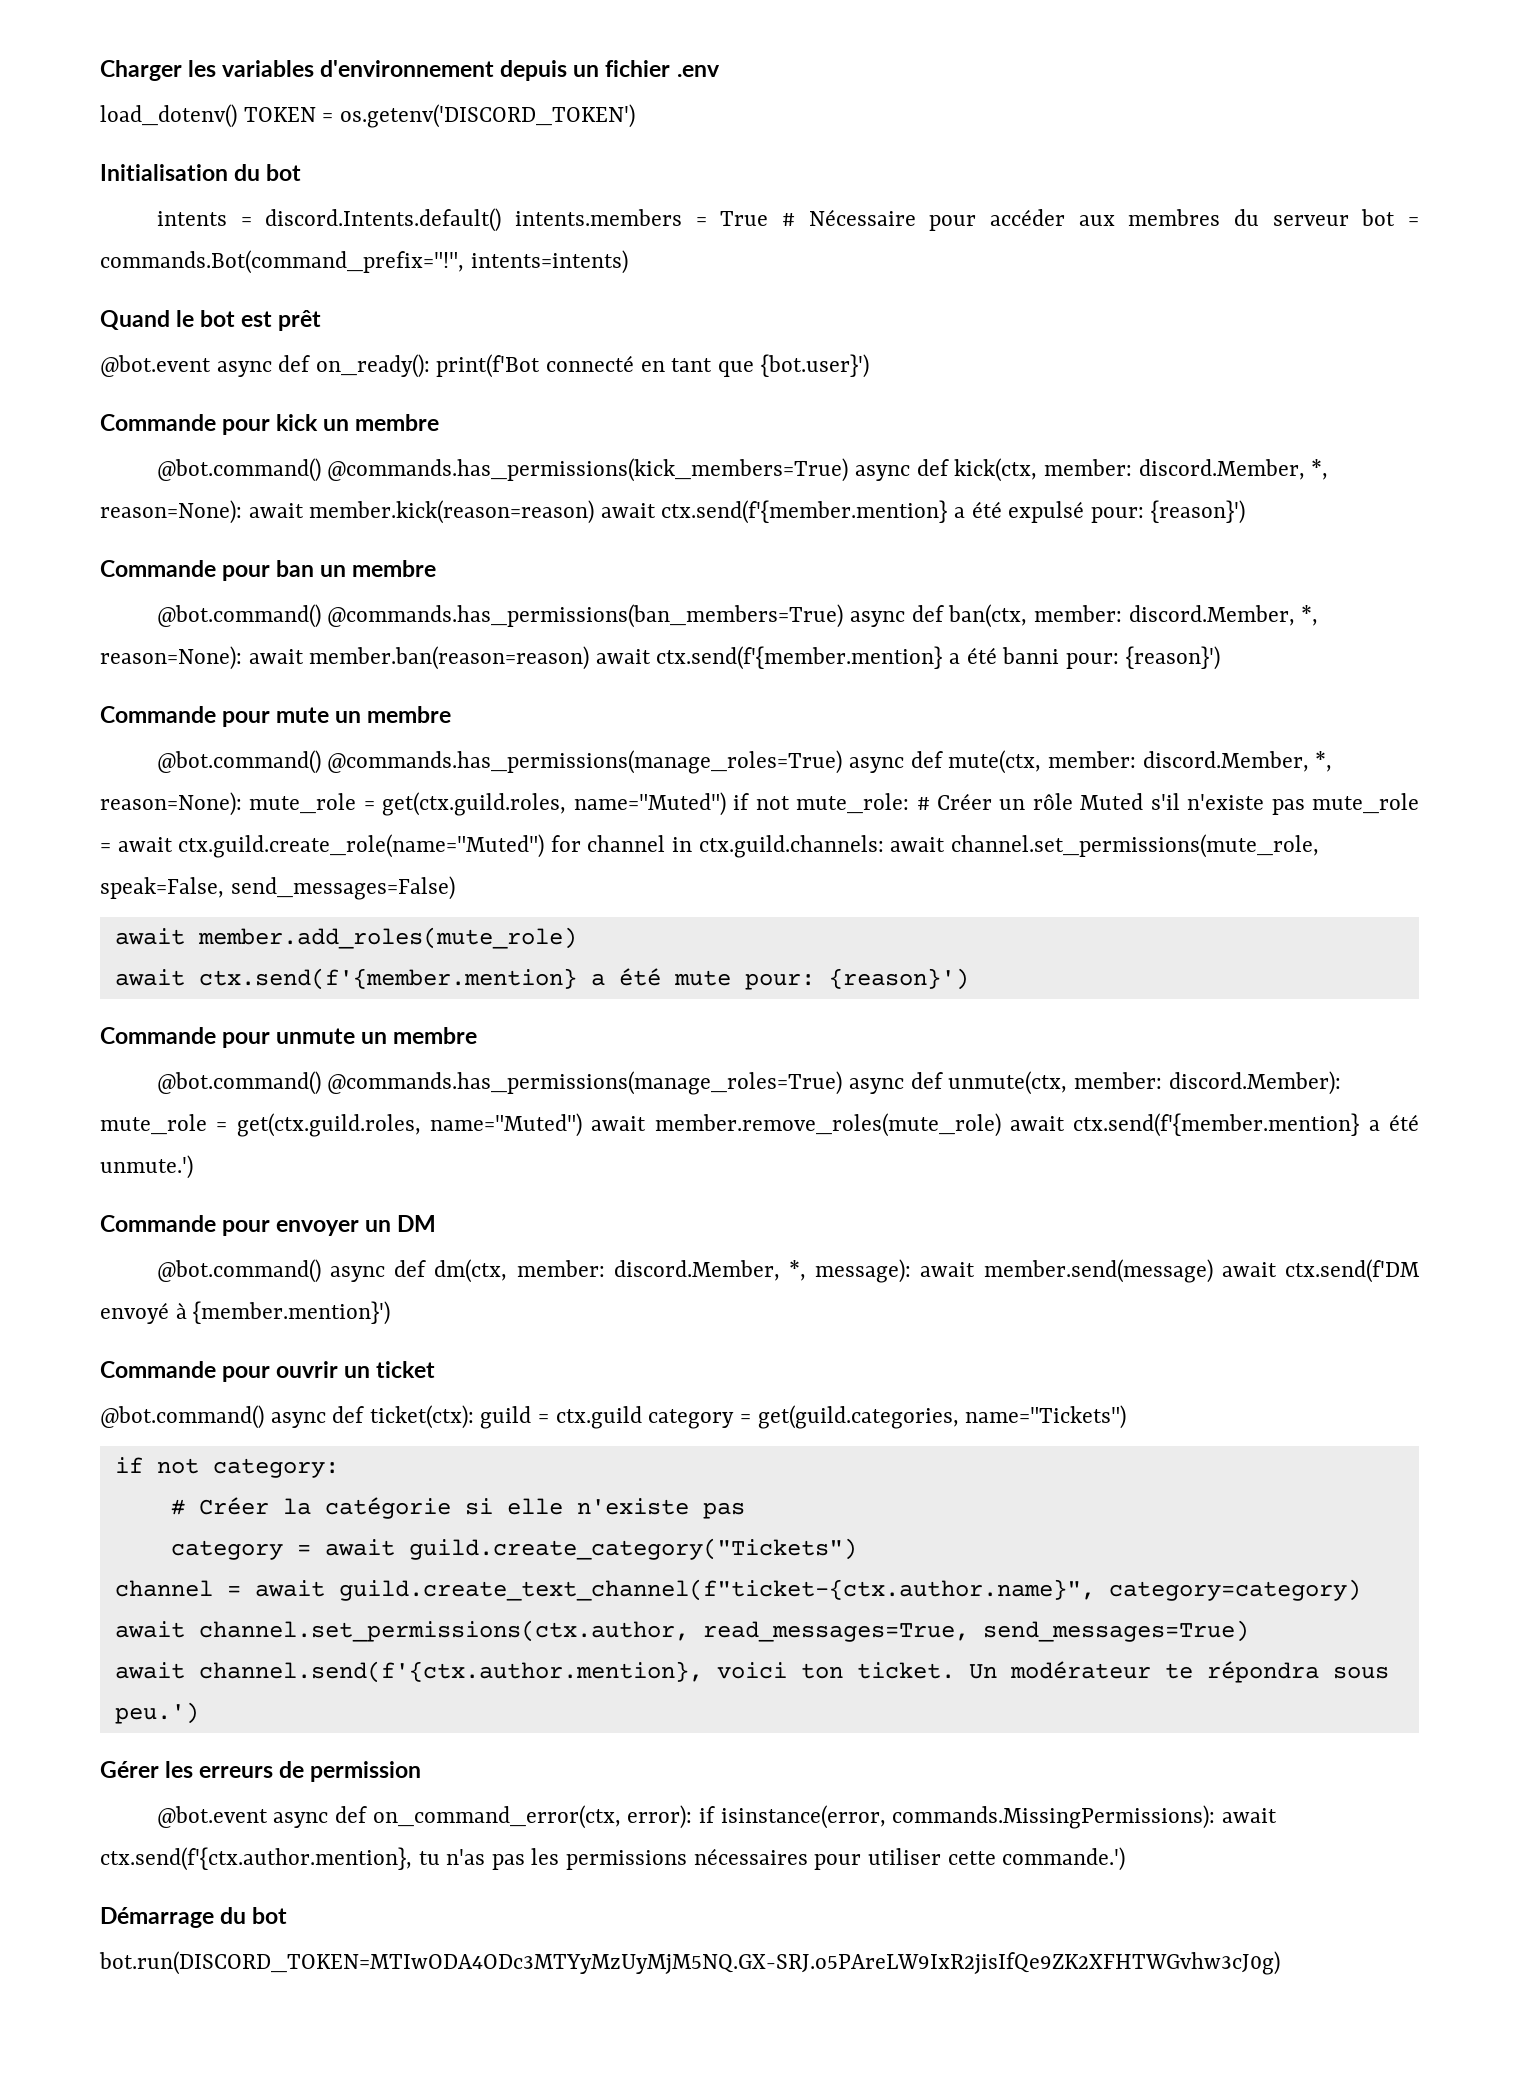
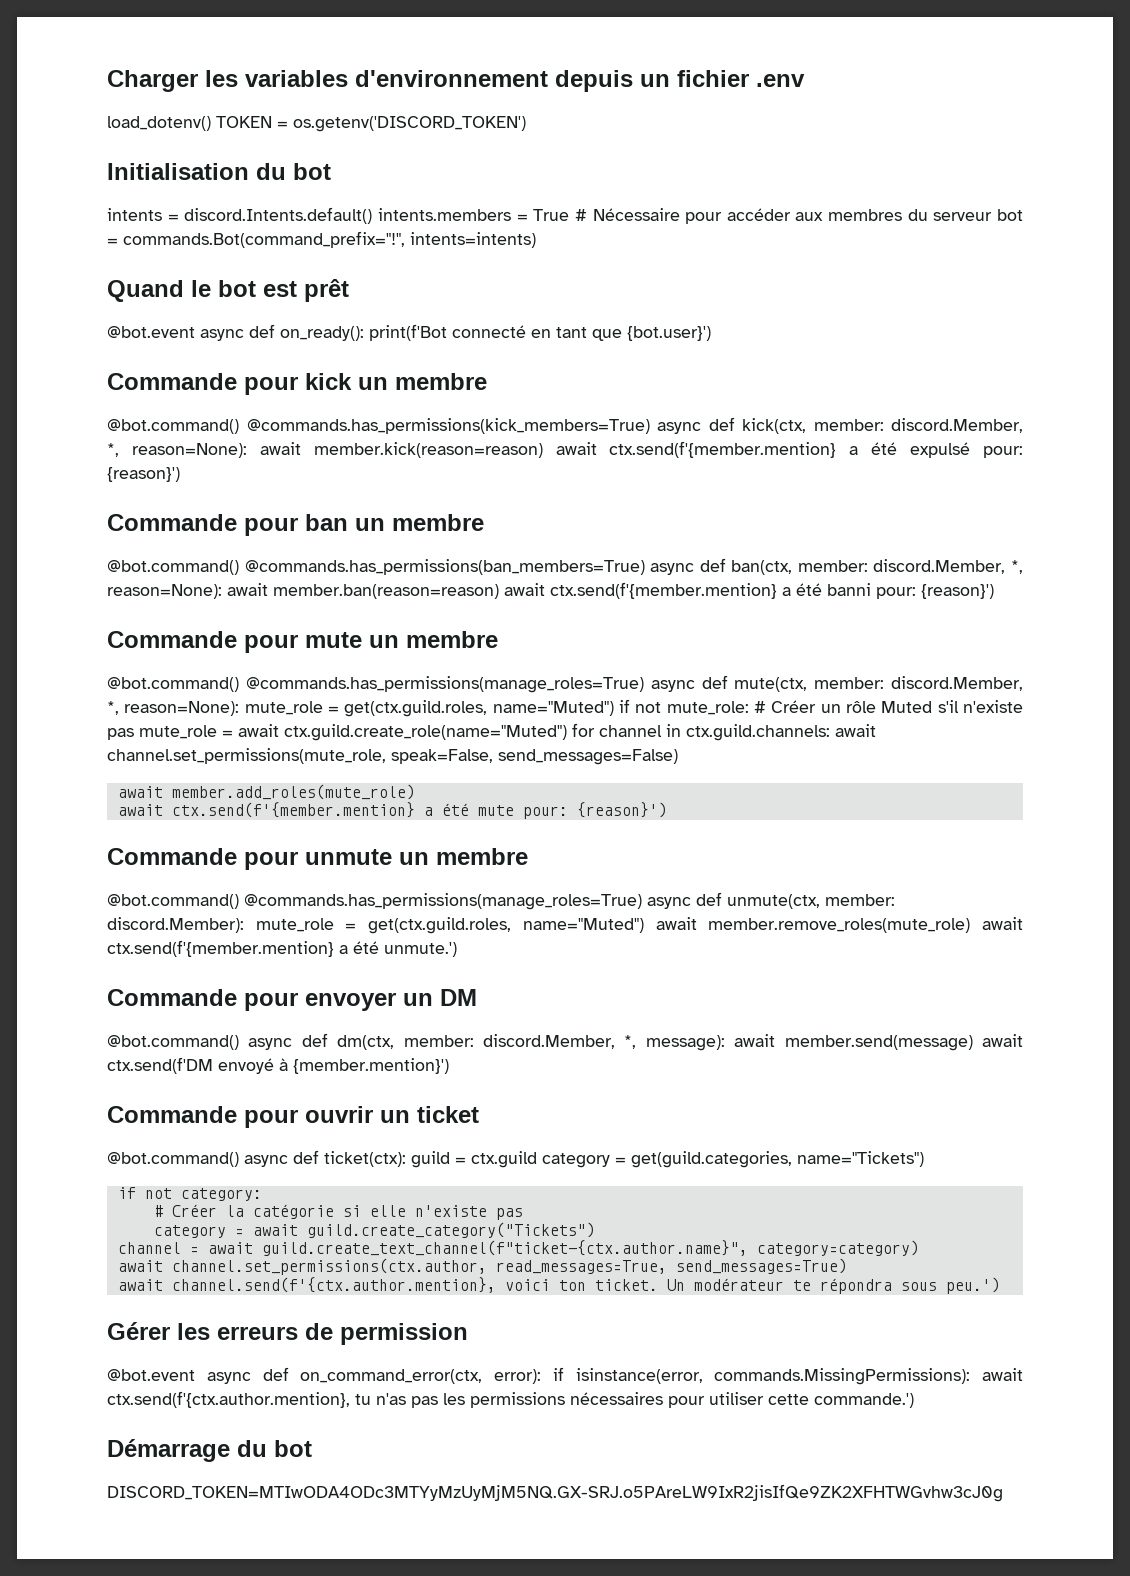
- bot.run(DISCORD_TOKEN=MTIwODA4ODc3MTYyMzUyMjM5NQ.GX-SRJ.o5PAreLW9IxR2jisIfQe9ZK2XFHTWGvhw3cJ0g)
+ DISCORD_TOKEN=MTIwODA4ODc3MTYyMzUyMjM5NQ.GX-SRJ.o5PAreLW9IxR2jisIfQe9ZK2XFHTWGvhw3cJ0g

